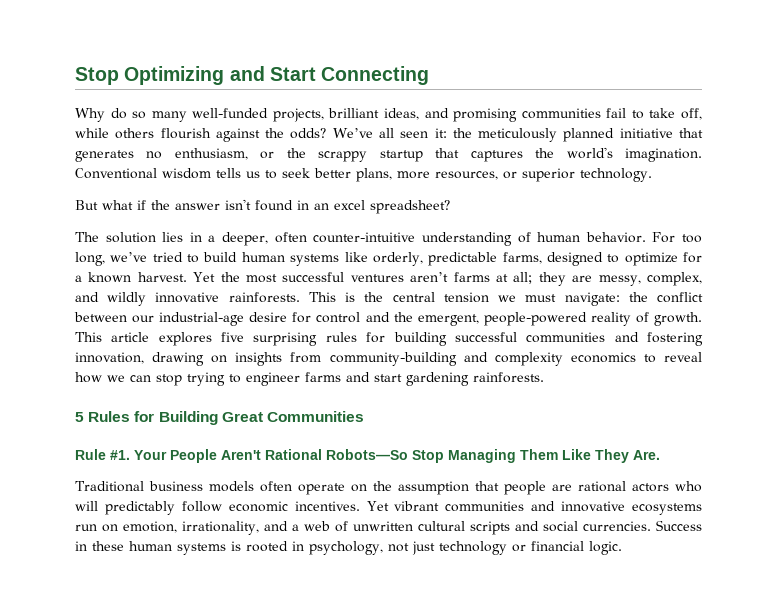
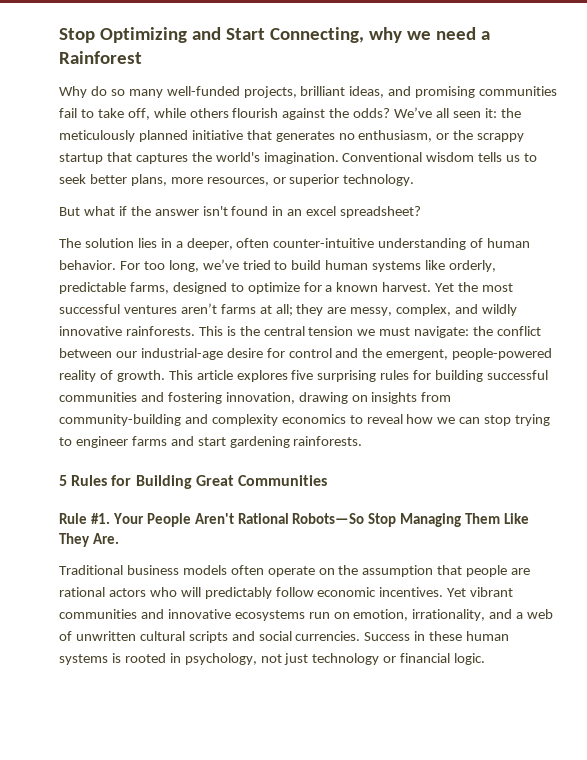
- Stop Optimizing and Start Connecting
+ Stop Optimizing and Start Connecting, why we need a Rainforest

